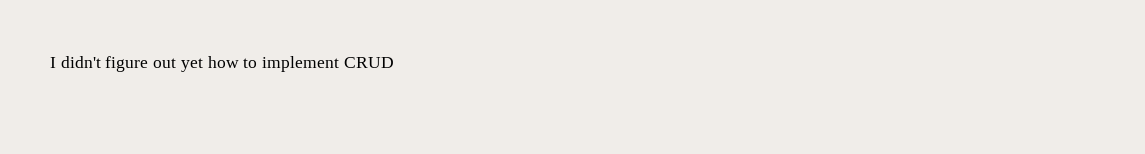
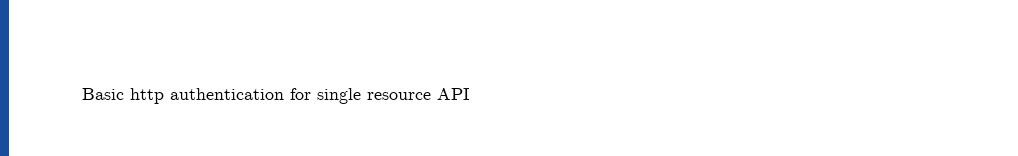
- I didn't figure out yet how to implement CRUD
+ Basic http authentication for single resource API

